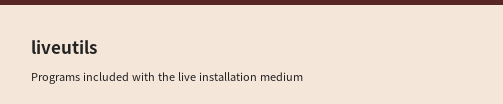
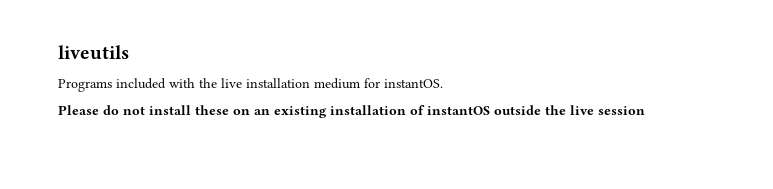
- Programs included with the live installation medium
+ Programs included with the live installation medium for instantOS.
+ Please do not install these on an existing installation of instantOS outside the live session

